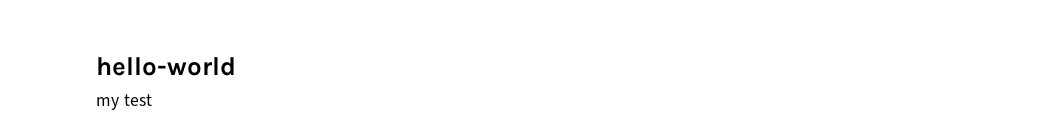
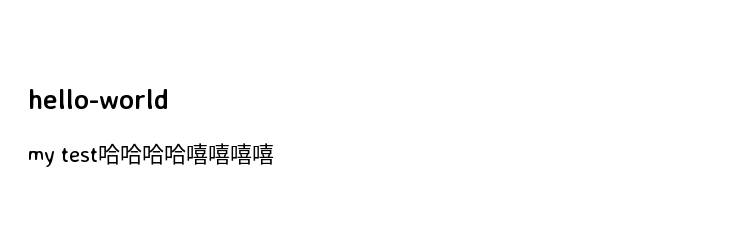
- my test
+ my test哈哈哈哈嘻嘻嘻嘻

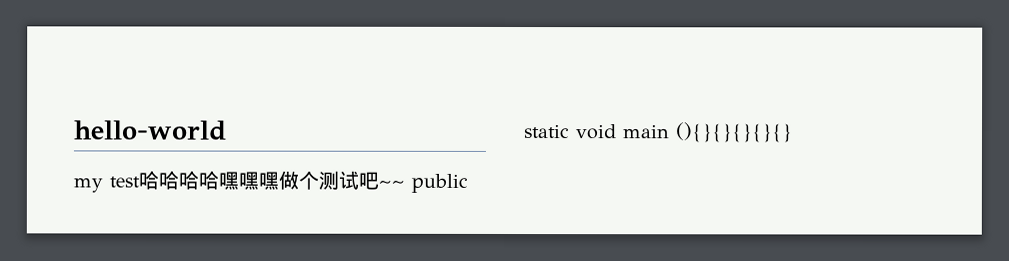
- my test哈哈哈哈嘻嘻嘻嘻
+ my test哈哈哈哈嘿嘿嘿做个测试吧~~ public static void main (){}{}{}{}{}

